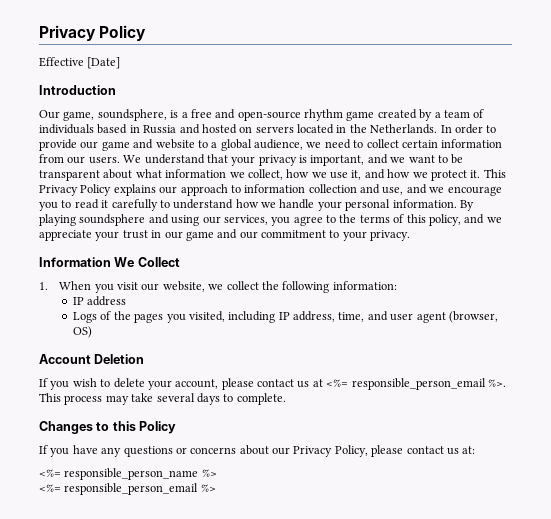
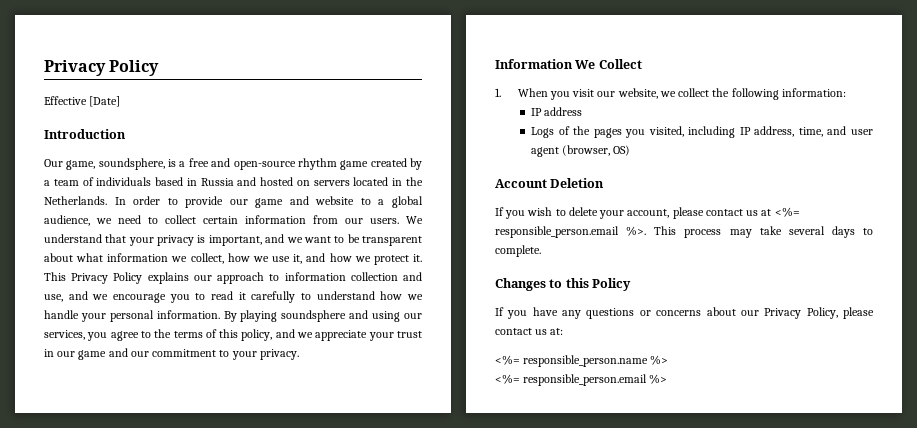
- If you wish to delete your account, please contact us at <%= responsible_person_email %>.
+ If you wish to delete your account, please contact us at <%= responsible_person.email %>.
- <%= responsible_person_name %>
+ <%= responsible_person.name %>
- <%= responsible_person_email %>
+ <%= responsible_person.email %>

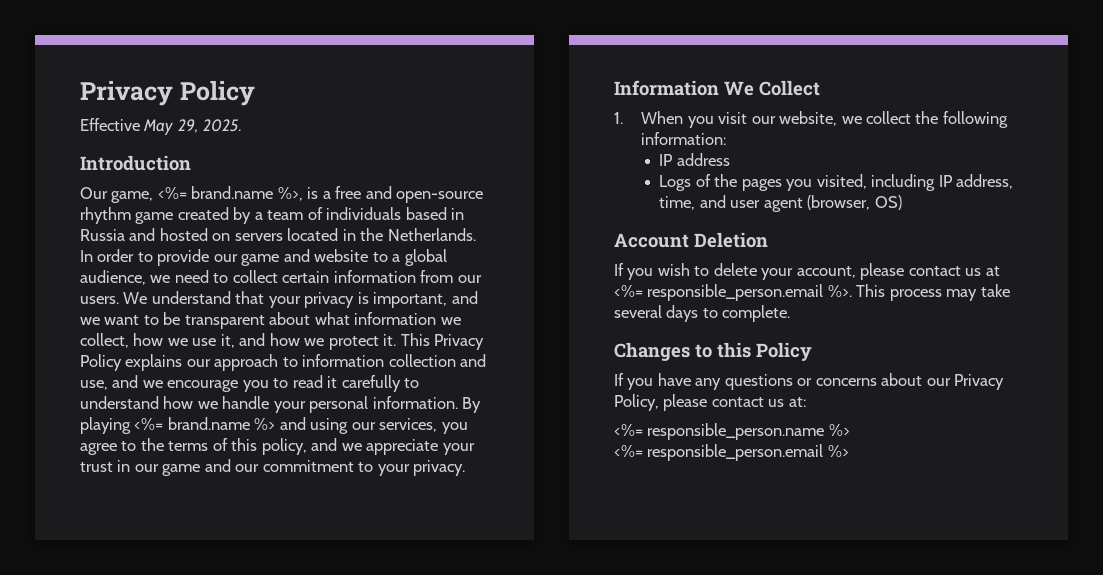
- Effective [Date]
+ Effective May 29, 2025.
- Our game, soundsphere, is a free and open-source rhythm game created by a team of individuals based in Russia and hosted on servers located in the Netherlands.
+ Our game, <%= brand.name %>, is a free and open-source rhythm game created by a team of individuals based in Russia and hosted on servers located in the Netherlands.
- By playing soundsphere and using our services, you agree to the terms of this policy, and we appreciate your trust in our game and our commitment to your privacy.
+ By playing <%= brand.name %> and using our services, you agree to the terms of this policy, and we appreciate your trust in our game and our commitment to your privacy.

